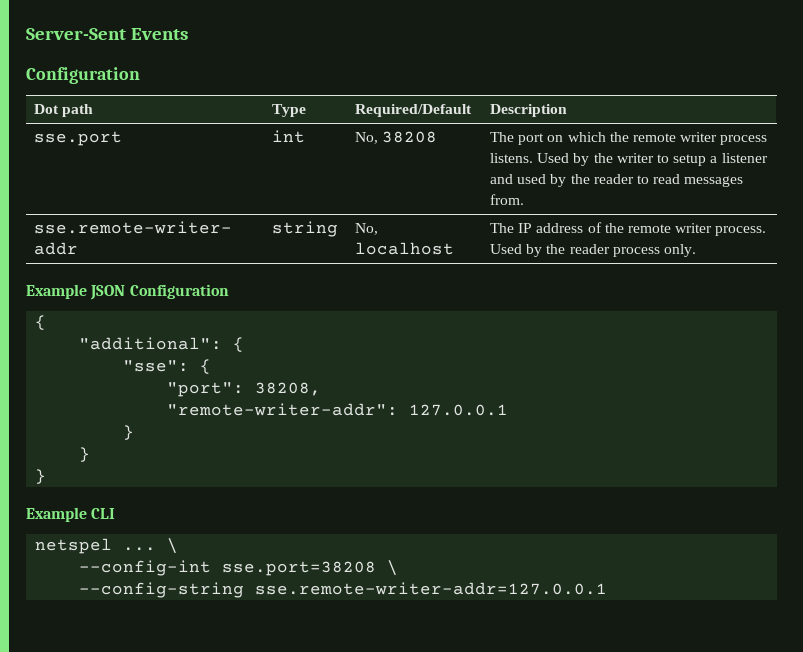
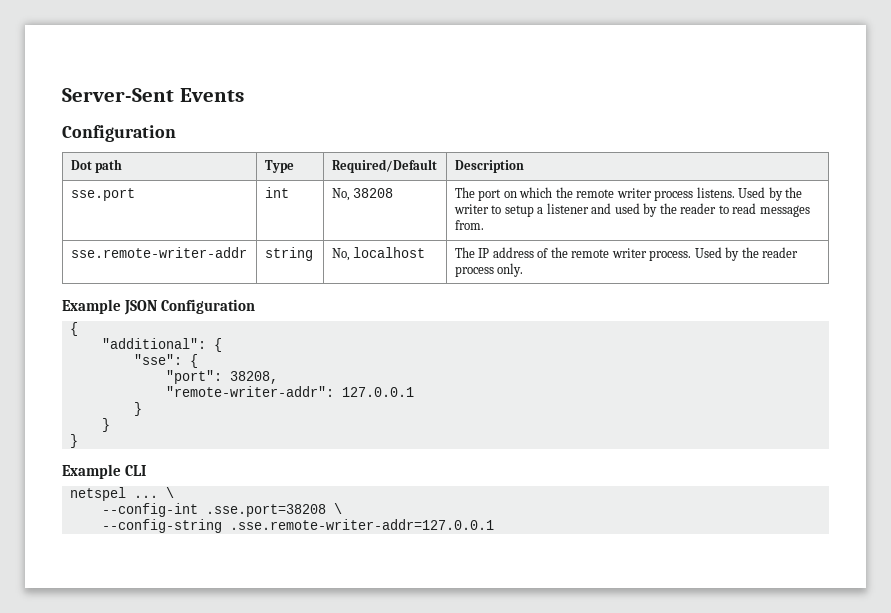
- --config-int sse.port=38208 \
+ --config-int .sse.port=38208 \
- --config-string sse.remote-writer-addr=127.0.0.1
+ --config-string .sse.remote-writer-addr=127.0.0.1

